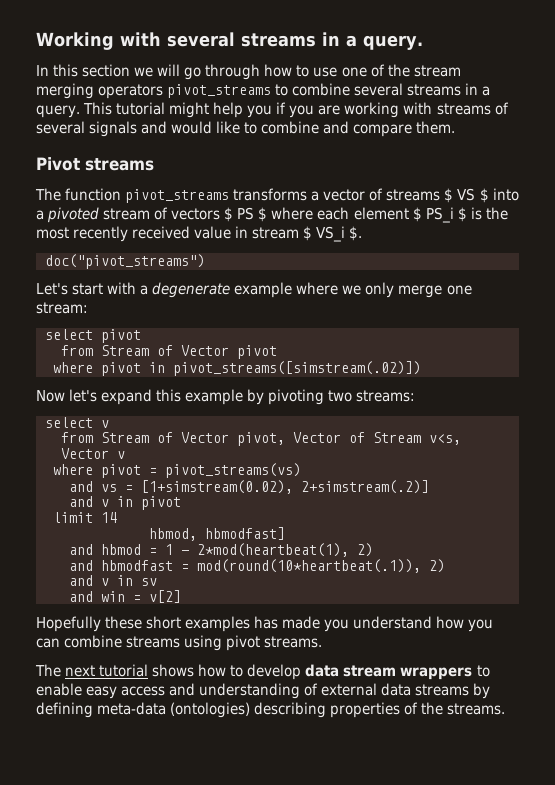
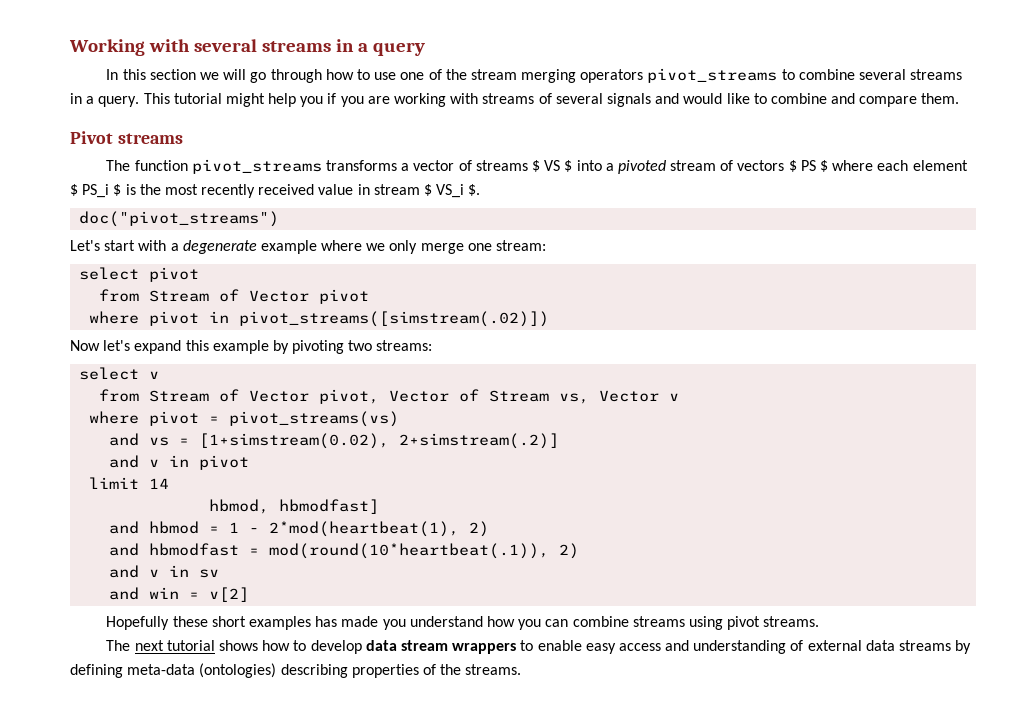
- Working with several streams in a query.
+ Working with several streams in a query
- from Stream of Vector pivot, Vector of Stream v<s, Vector v
+ from Stream of Vector pivot, Vector of Stream vs, Vector v

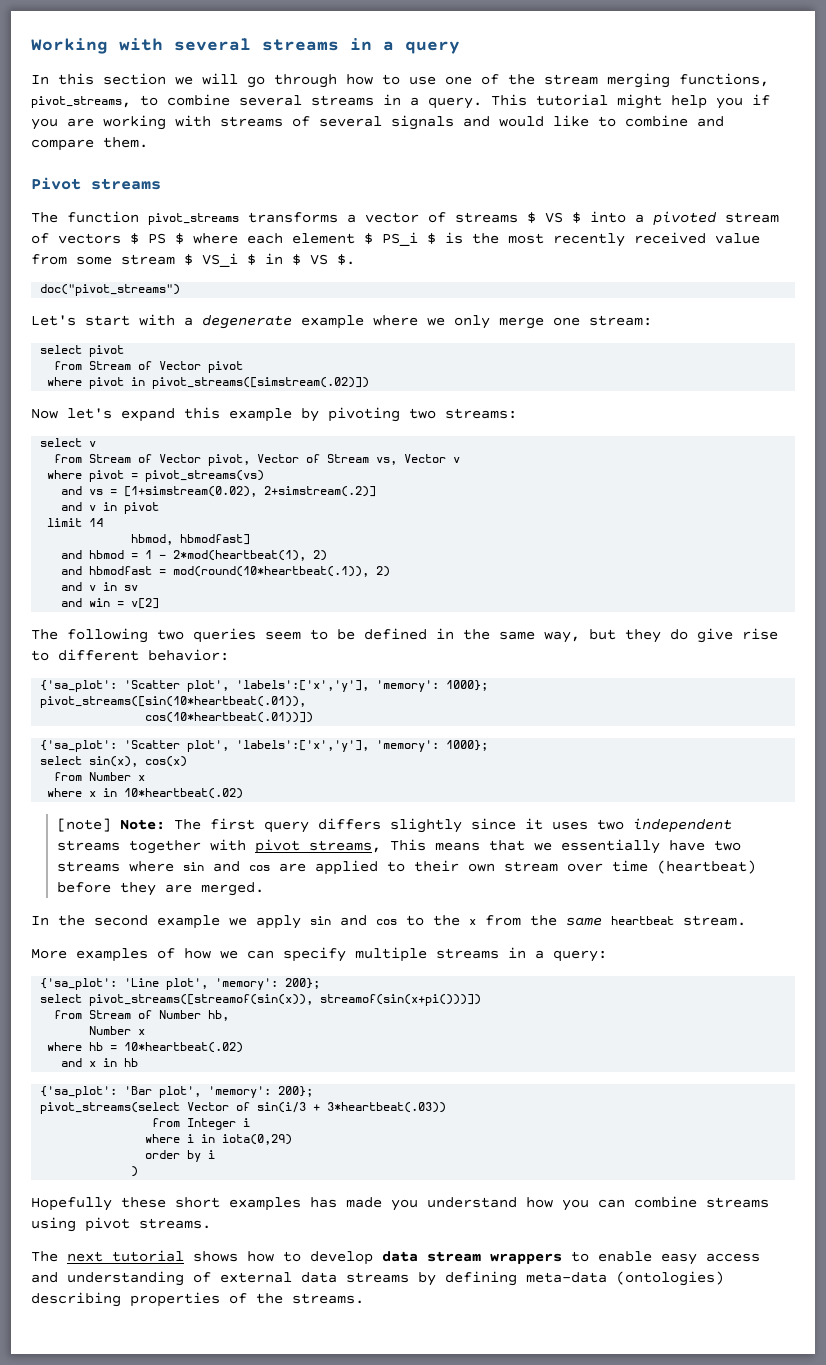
- In this section we will go through how to use one of the stream merging operators pivot_streams to combine several streams in a query.
+ In this section we will go through how to use one of the stream merging functions, pivot_streams, to combine several streams in a query.
- The function pivot_streams transforms a vector of streams $ VS $ into a pivoted stream of vectors $ PS $ where each element $ PS_i $ is the most recently received value in stream $ VS_i $.
+ The function pivot_streams transforms a vector of streams $ VS $ into a pivoted stream of vectors $ PS $ where each element $ PS_i $ is the most recently received value from some stream $ VS_i $ in $ VS $.
+ The following two queries seem to be defined in the same way, but they do give rise to different behavior:
+ {'sa_plot': 'Scatter plot', 'labels':['x','y'], 'memory': 1000};
+ pivot_streams([sin(10*heartbeat(.01)),
+ cos(10*heartbeat(.01))])
+ {'sa_plot': 'Scatter plot', 'labels':['x','y'], 'memory': 1000};
+ select sin(x), cos(x)
+ from Number x
+ where x in 10*heartbeat(.02)
+ [note] Note: The first query differs slightly since it uses two independent streams together with pivot streams, This means that we essentially have two streams where sin and cos are applied to their own stream over time (heartbeat) before they are merged.
+ In the second example we apply sin and cos to the x from the same heartbeat stream.
+ More examples of how we can specify multiple streams in a query:
+ {'sa_plot': 'Line plot', 'memory': 200};
+ select pivot_streams([streamof(sin(x)), streamof(sin(x+pi()))])
+ from Stream of Number hb,
+ Number x
+ where hb = 10*heartbeat(.02)
+ and x in hb
+ {'sa_plot': 'Bar plot', 'memory': 200};
+ pivot_streams(select Vector of sin(i/3 + 3*heartbeat(.03))
+ from Integer i
+ where i in iota(0,29)
+ order by i
+ )

